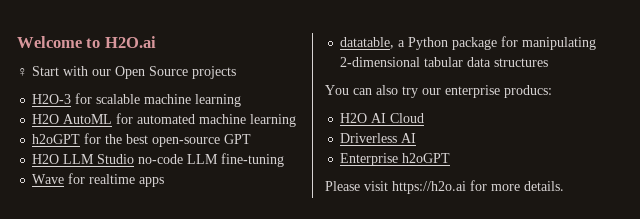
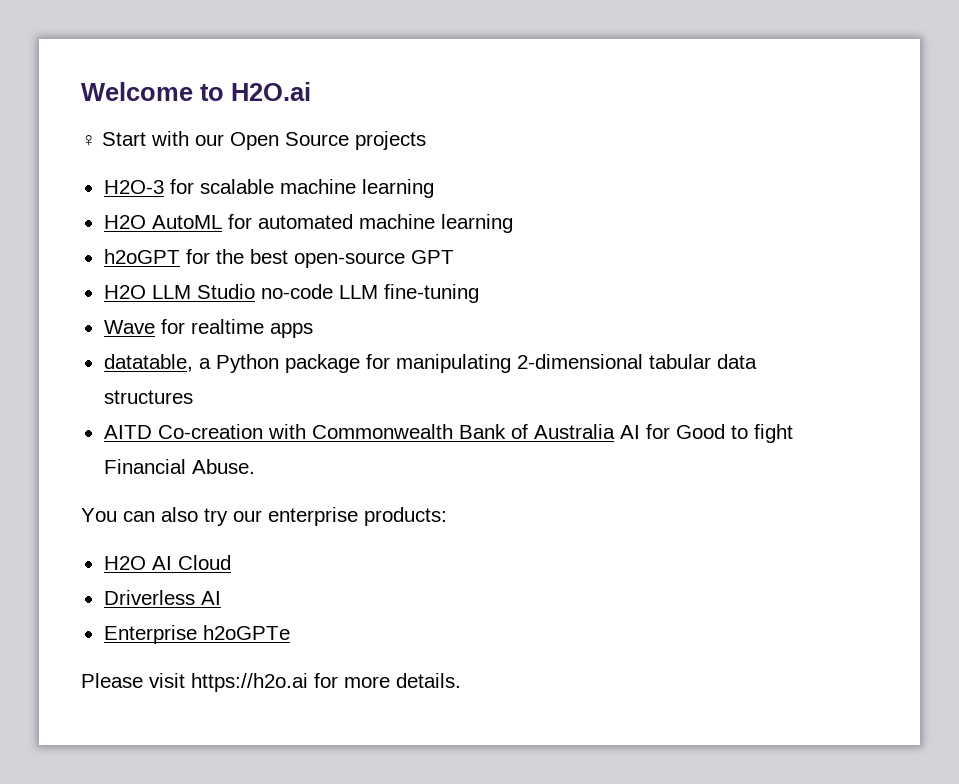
+ AITD Co-creation with Commonwealth Bank of Australia AI for Good to fight Financial Abuse.
- You can also try our enterprise producs:
+ You can also try our enterprise products:
- Enterprise h2oGPT
+ Enterprise h2oGPTe

